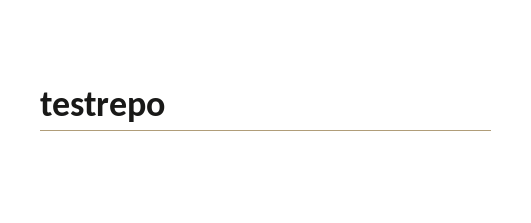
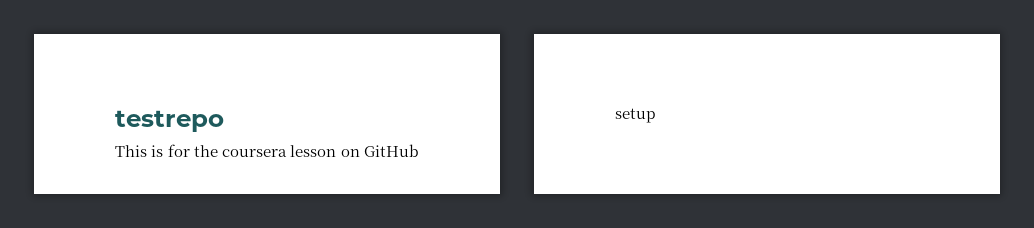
+ This is for the coursera lesson on GitHub setup

